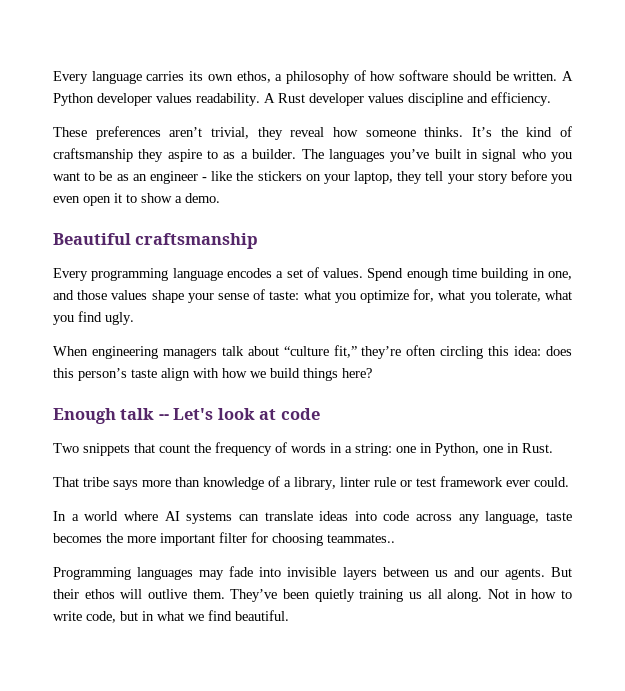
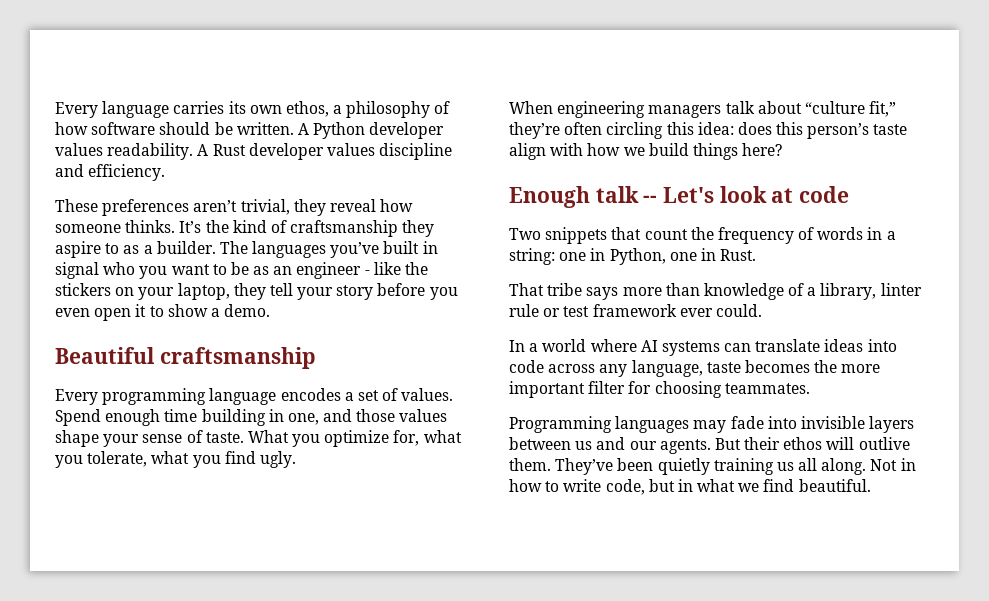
- Spend enough time building in one, and those values shape your sense of taste: what you optimize for, what you tolerate, what you find ugly.
+ Spend enough time building in one, and those values shape your sense of taste. What you optimize for, what you tolerate, what you find ugly.
- In a world where AI systems can translate ideas into code across any language, taste becomes the more important filter for choosing teammates..
+ In a world where AI systems can translate ideas into code across any language, taste becomes the more important filter for choosing teammates.

